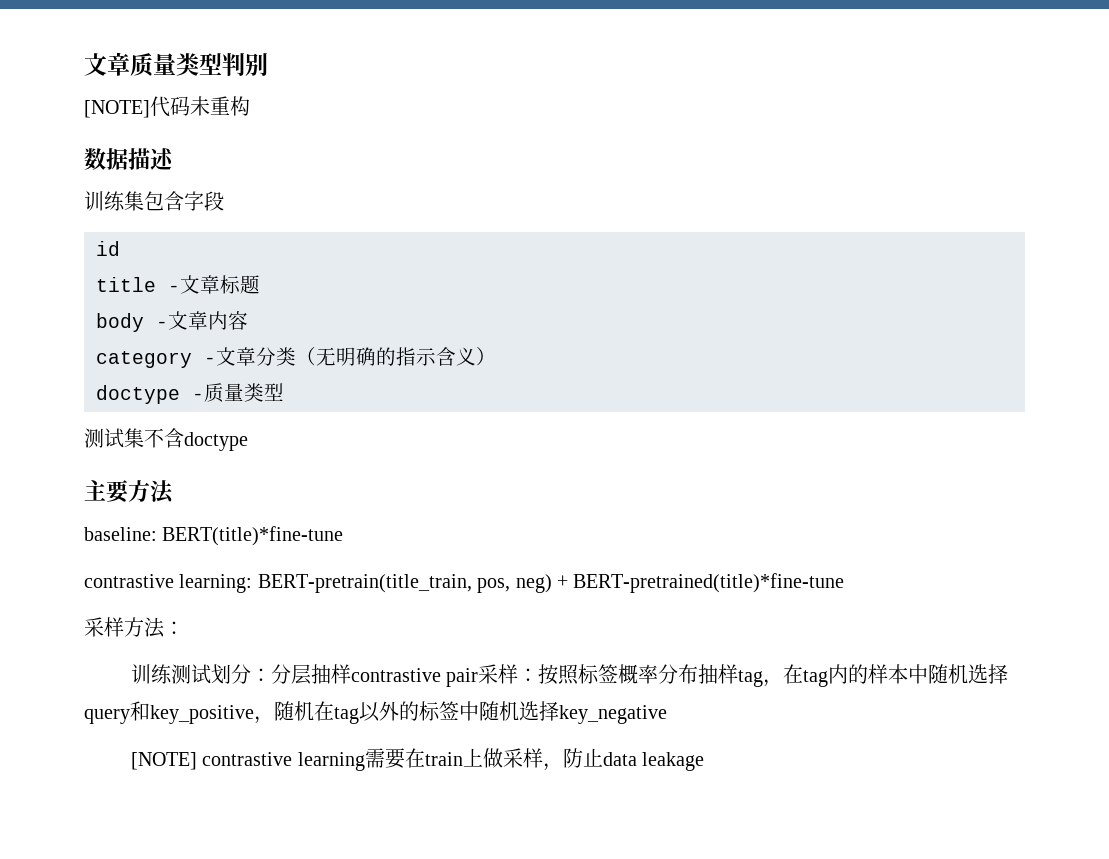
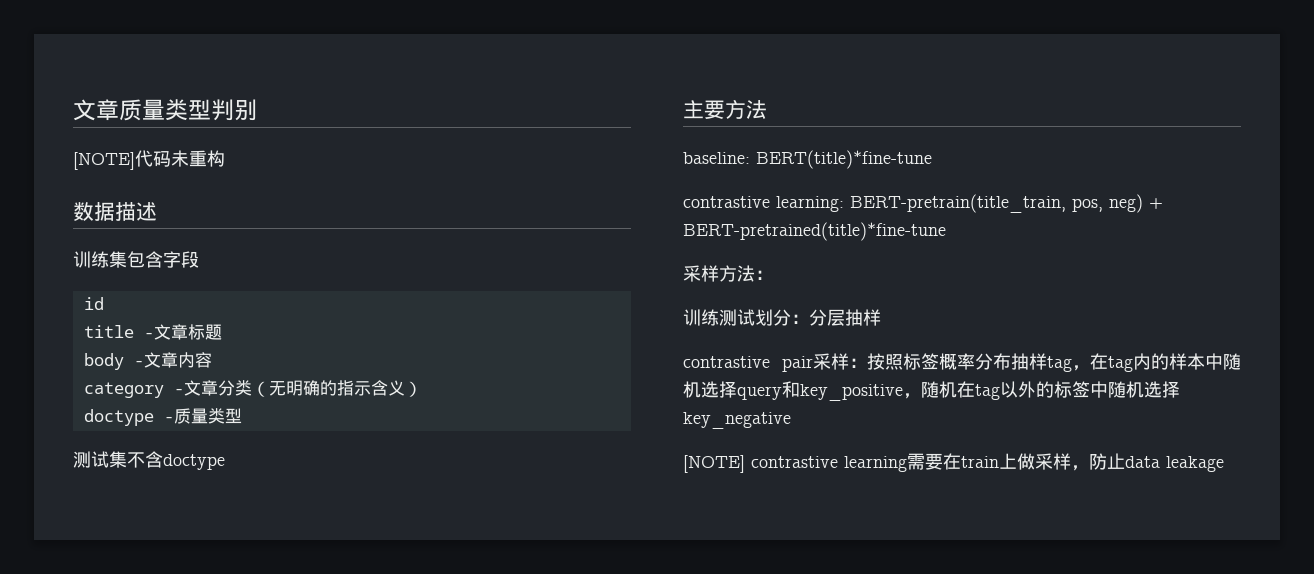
- 训练测试划分：分层抽样contrastive pair采样：按照标签概率分布抽样tag，在tag内的样本中随机选择query和key_positive，随机在tag以外的标签中随机选择key_negative
+ 训练测试划分：分层抽样
+ contrastive pair采样：按照标签概率分布抽样tag，在tag内的样本中随机选择query和key_positive，随机在tag以外的标签中随机选择key_negative

